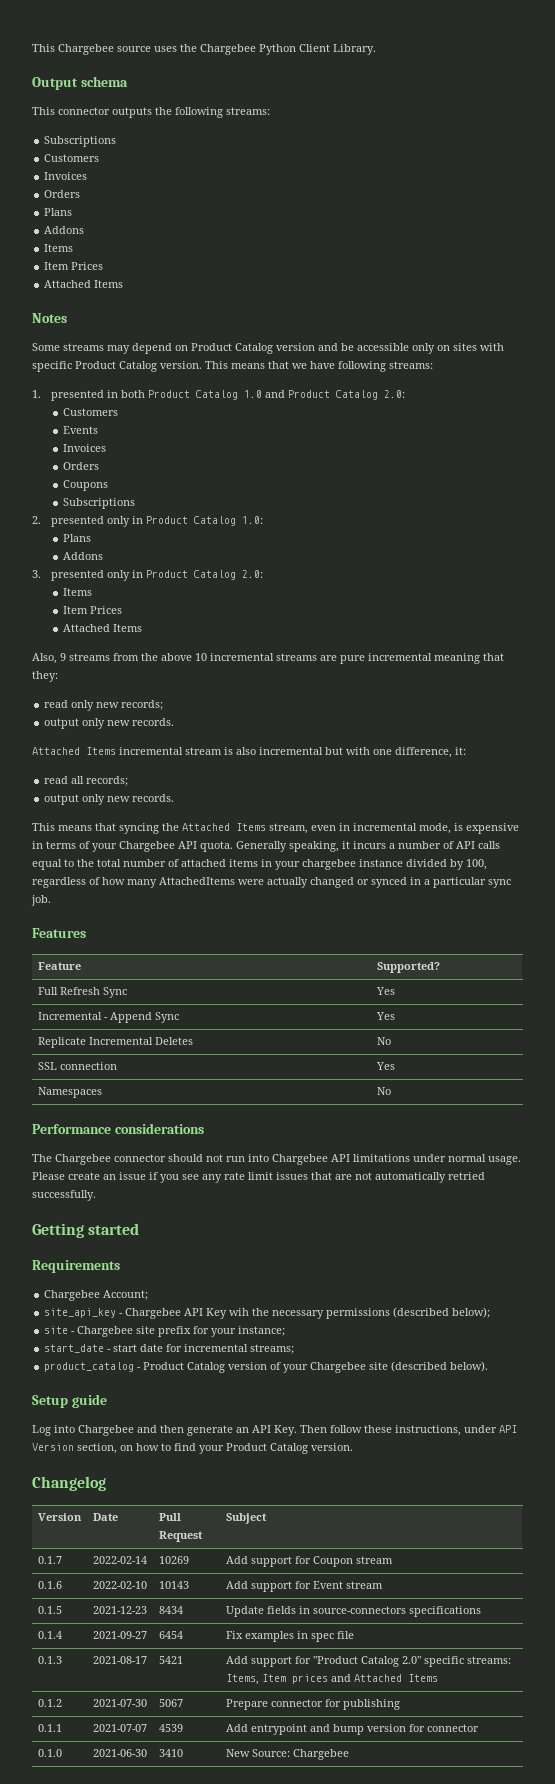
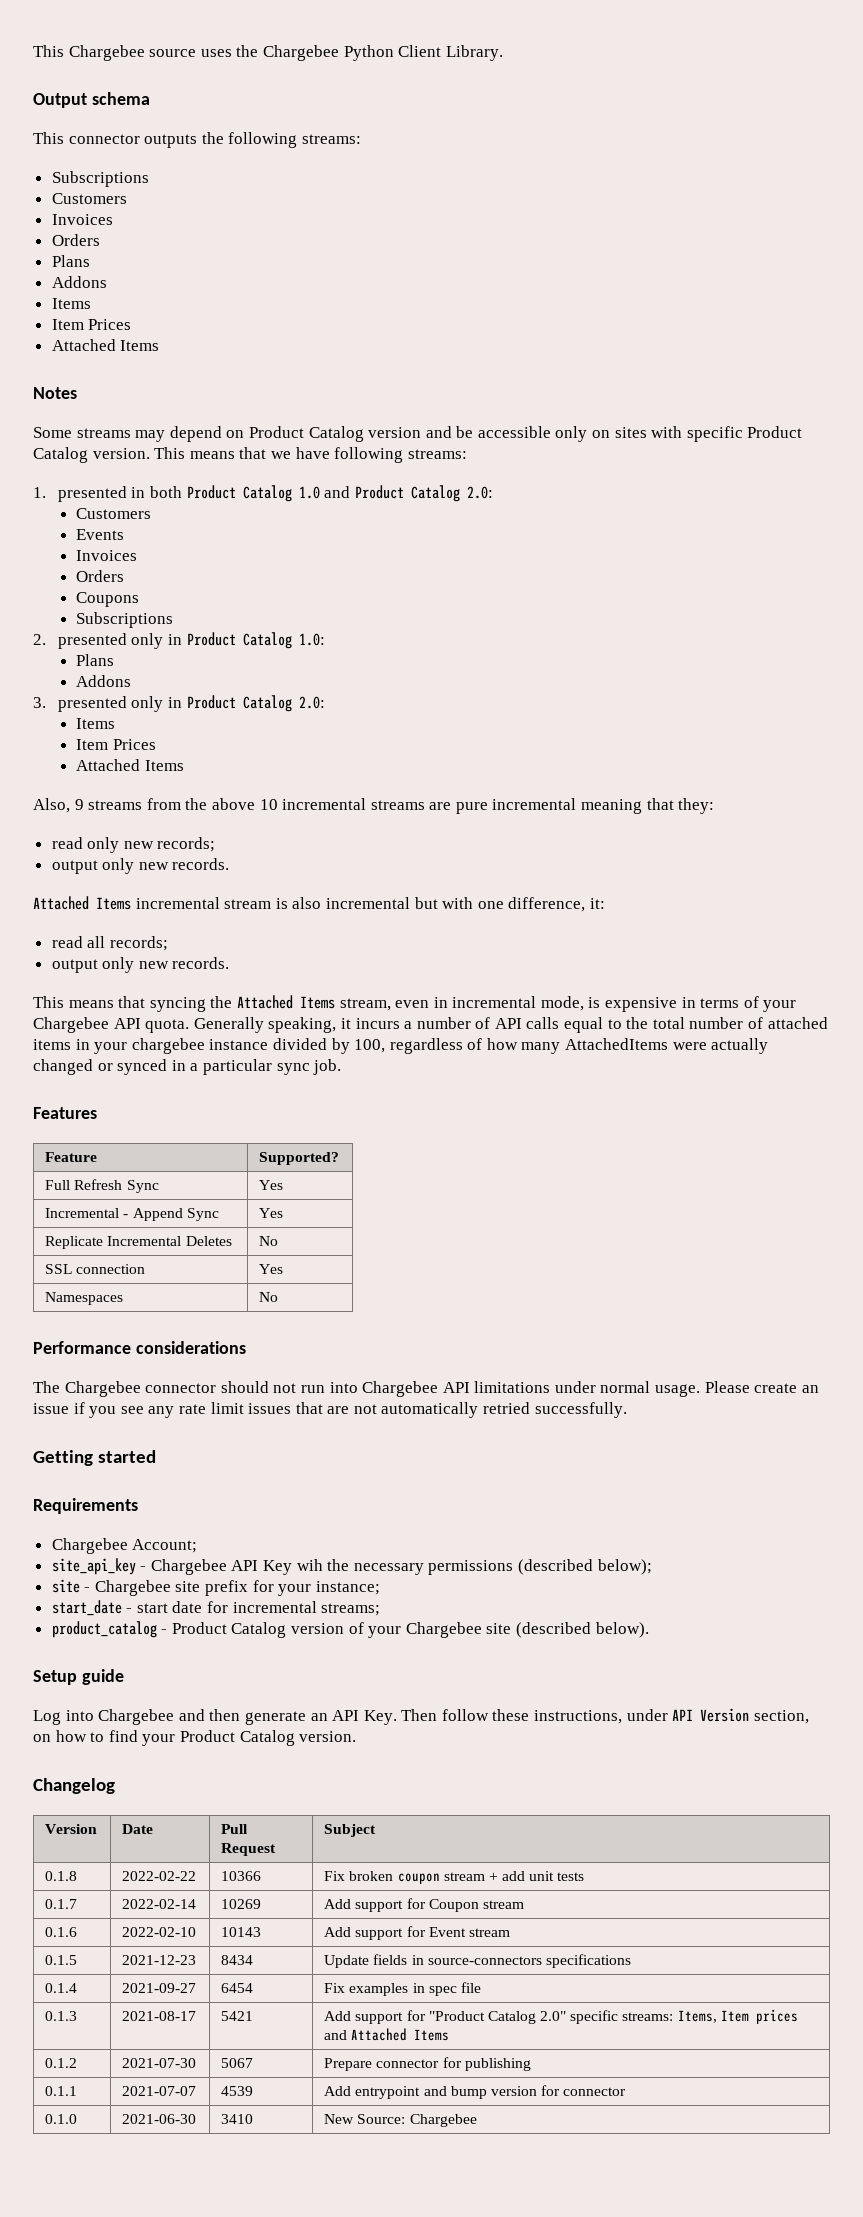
+ 0.1.8 | 2022-02-22 | 10366 | Fix broken coupon stream + add unit tests

